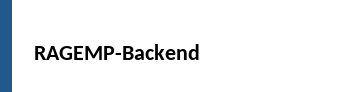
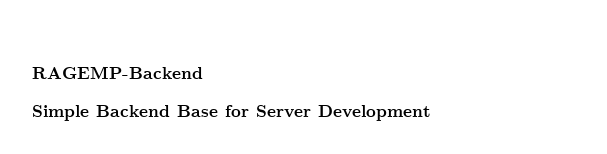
+ Simple Backend Base for Server Development

